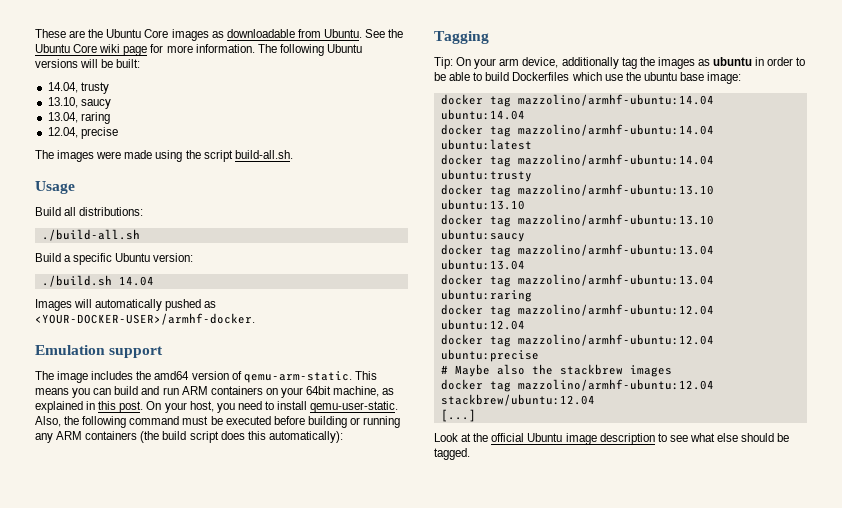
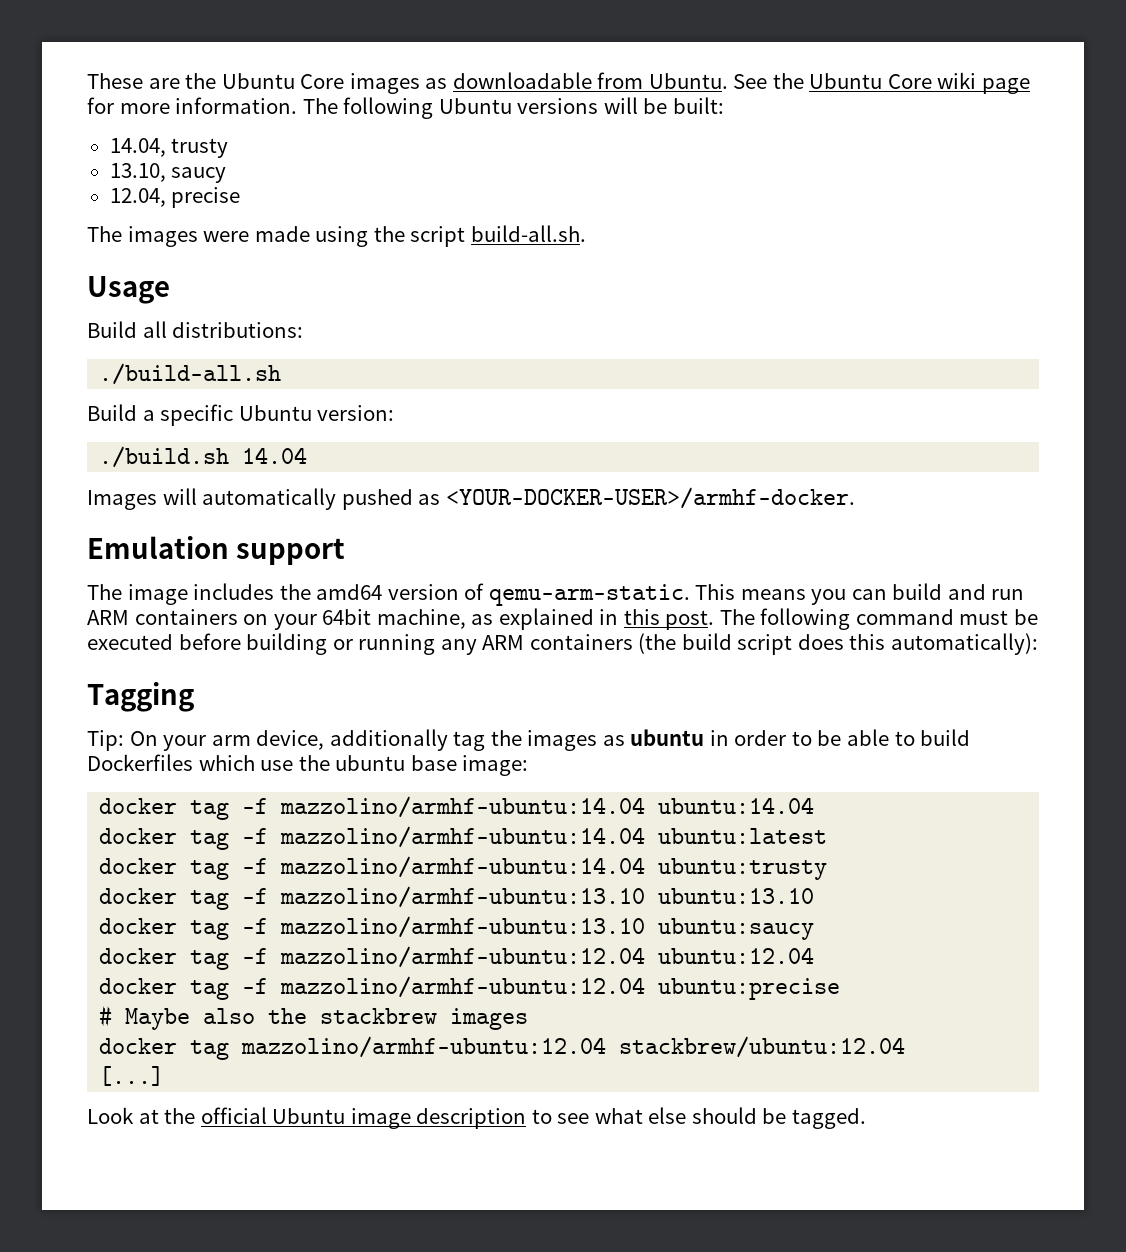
- 13.04, raring
- On your host, you need to install qemu-user-static. Also, the following command must be executed before building or running any ARM containers (the build script does this automatically):
+ The following command must be executed before building or running any ARM containers (the build script does this automatically):
- docker tag mazzolino/armhf-ubuntu:14.04 ubuntu:14.04
+ docker tag -f mazzolino/armhf-ubuntu:14.04 ubuntu:14.04
- docker tag mazzolino/armhf-ubuntu:14.04 ubuntu:latest
+ docker tag -f mazzolino/armhf-ubuntu:14.04 ubuntu:latest
- docker tag mazzolino/armhf-ubuntu:14.04 ubuntu:trusty
+ docker tag -f mazzolino/armhf-ubuntu:14.04 ubuntu:trusty
- docker tag mazzolino/armhf-ubuntu:13.10 ubuntu:13.10
+ docker tag -f mazzolino/armhf-ubuntu:13.10 ubuntu:13.10
- docker tag mazzolino/armhf-ubuntu:13.10 ubuntu:saucy
+ docker tag -f mazzolino/armhf-ubuntu:13.10 ubuntu:saucy
- docker tag mazzolino/armhf-ubuntu:13.04 ubuntu:13.04
- docker tag mazzolino/armhf-ubuntu:13.04 ubuntu:raring
- docker tag mazzolino/armhf-ubuntu:12.04 ubuntu:12.04
+ docker tag -f mazzolino/armhf-ubuntu:12.04 ubuntu:12.04
- docker tag mazzolino/armhf-ubuntu:12.04 ubuntu:precise
+ docker tag -f mazzolino/armhf-ubuntu:12.04 ubuntu:precise

